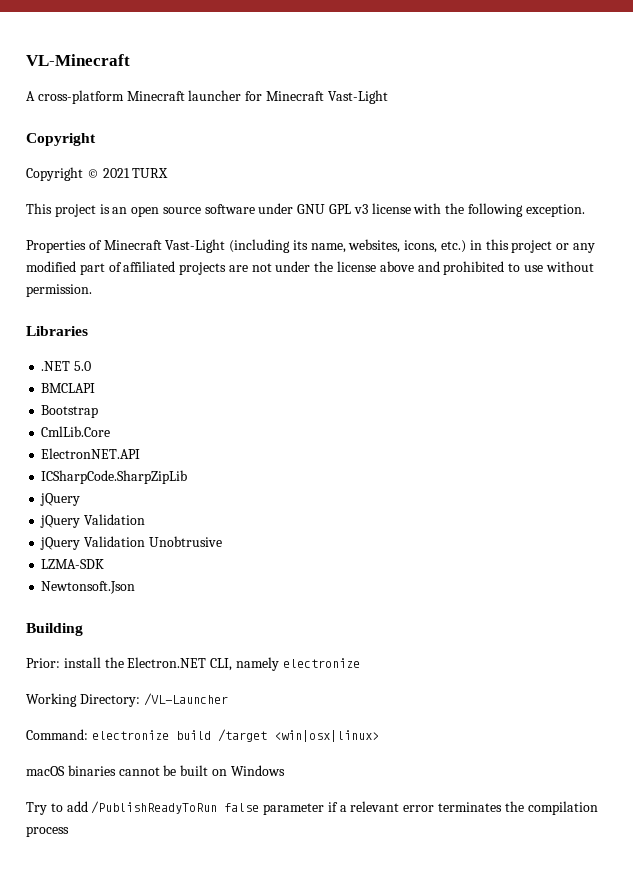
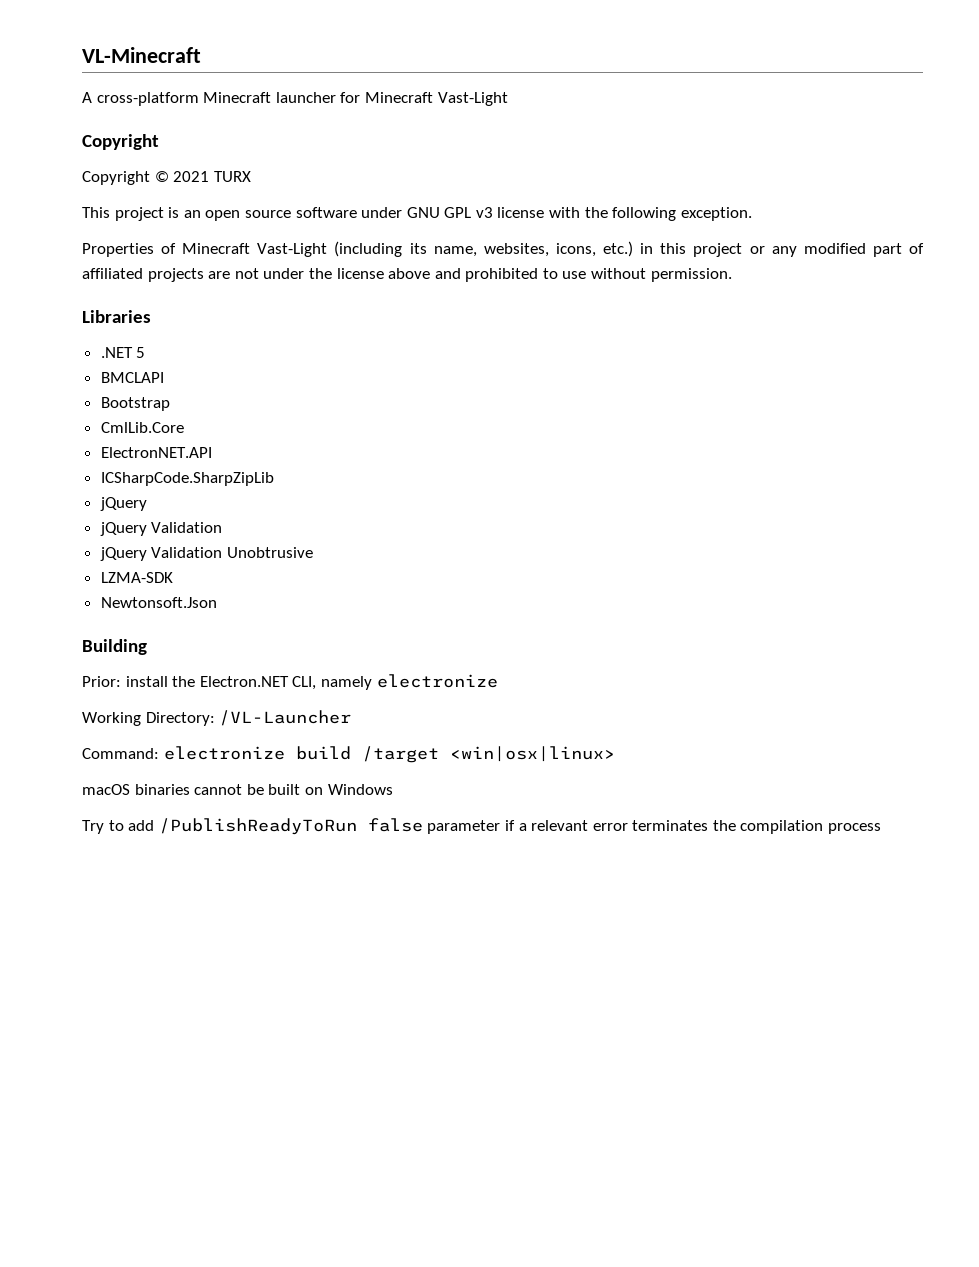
- .NET 5.0
+ .NET 5

